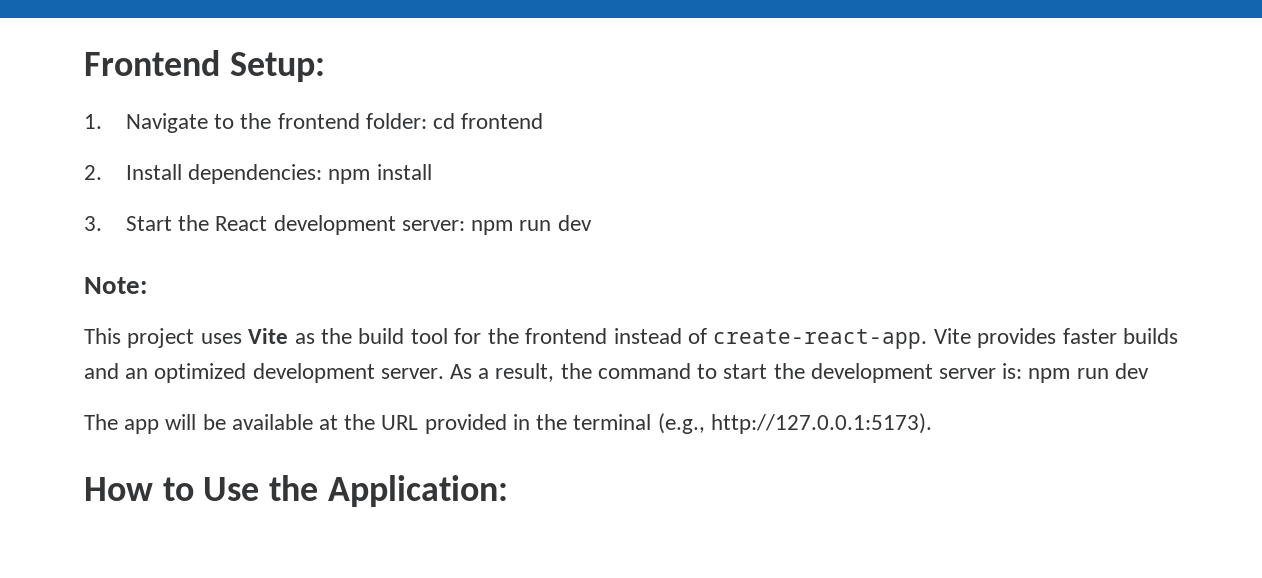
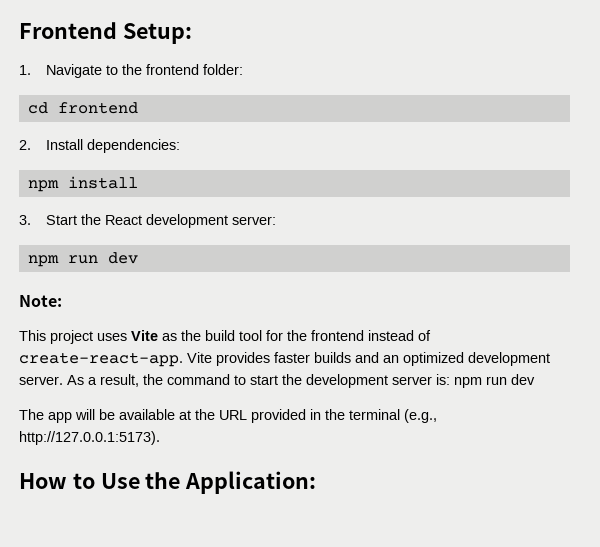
- 1. Navigate to the frontend folder: cd frontend
+ 1. Navigate to the frontend folder:
+ cd frontend
- 2. Install dependencies: npm install
+ 2. Install dependencies:
+ npm install
- 3. Start the React development server: npm run dev
+ 3. Start the React development server:
+ npm run dev

